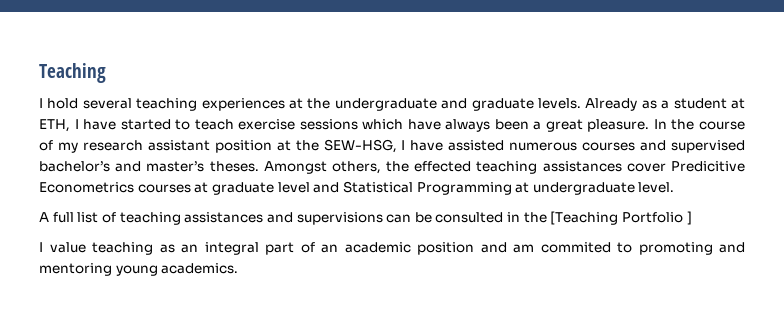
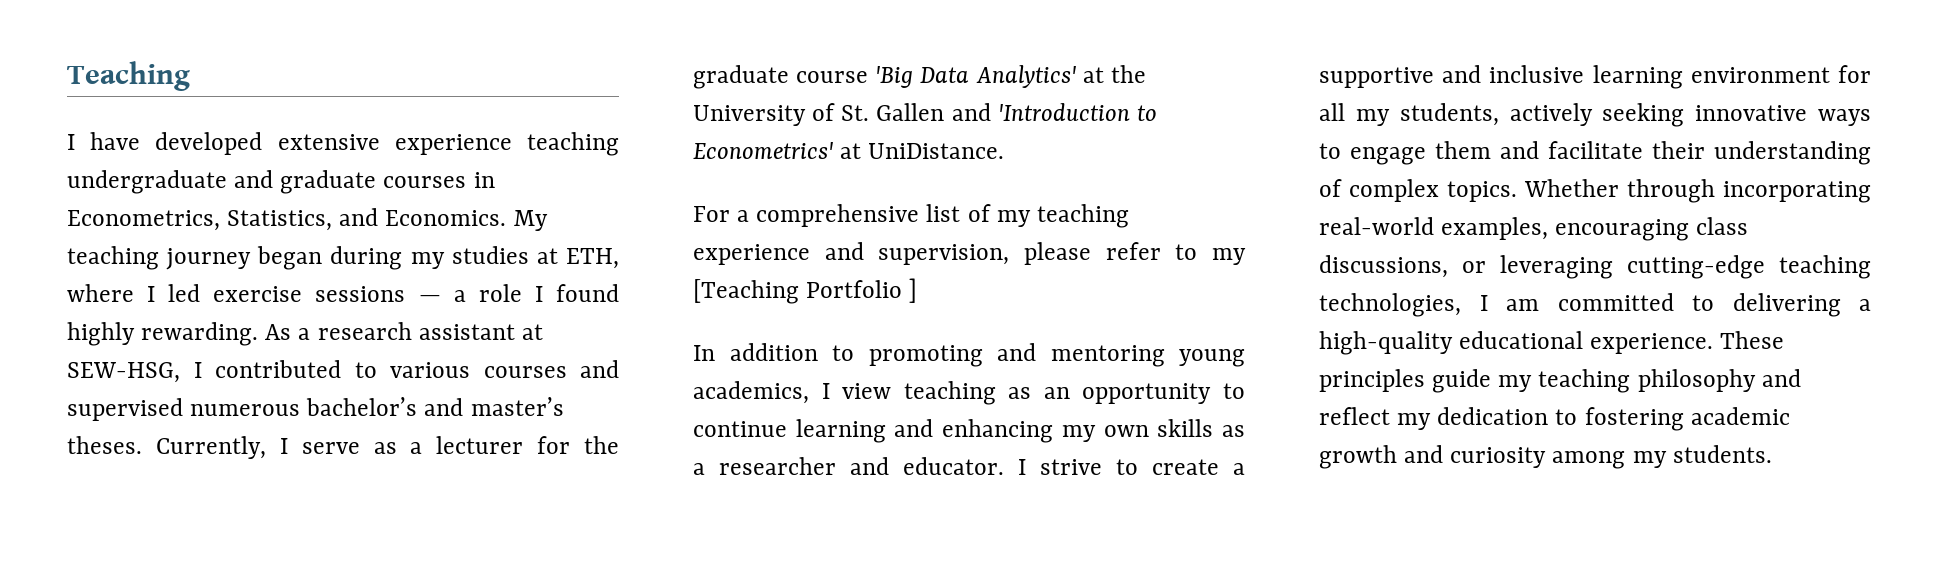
- I hold several teaching experiences at the undergraduate and graduate levels. Already as a student at ETH, I have started to teach exercise sessions which have always been a great pleasure. In the course of my research assistant position at the SEW-HSG, I have assisted numerous courses and supervised bachelor’s and master’s theses.
+ I have developed extensive experience teaching undergraduate and graduate courses in Econometrics, Statistics, and Economics. My teaching journey began during my studies at ETH, where I led exercise sessions — a role I found highly rewarding. As a research assistant at SEW-HSG, I contributed to various courses and supervised numerous bachelor’s and master’s theses.
- Amongst others, the effected teaching assistances cover Predicitive Econometrics courses at graduate level and Statistical Programming at undergraduate level.
- A full list of teaching assistances and supervisions can be consulted in the [Teaching Portfolio ]
- I value teaching as an integral part of an academic position and am commited to promoting and mentoring young academics.
+ Currently, I serve as a lecturer for the graduate course 'Big Data Analytics' at the University of St. Gallen and 'Introduction to Econometrics' at UniDistance.
+ For a comprehensive list of my teaching experience and supervision, please refer to my [Teaching Portfolio ]
+ In addition to promoting and mentoring young academics, I view teaching as an opportunity to continue learning and enhancing my own skills as a researcher and educator. I strive to create a supportive and inclusive learning environment for all my students, actively seeking innovative ways to engage them and facilitate their understanding of complex topics. Whether through incorporating real-world examples, encouraging class discussions, or leveraging cutting-edge teaching technologies, I am committed to delivering a high-quality educational experience. These principles guide my teaching philosophy and reflect my dedication to fostering academic growth and curiosity among my students.

